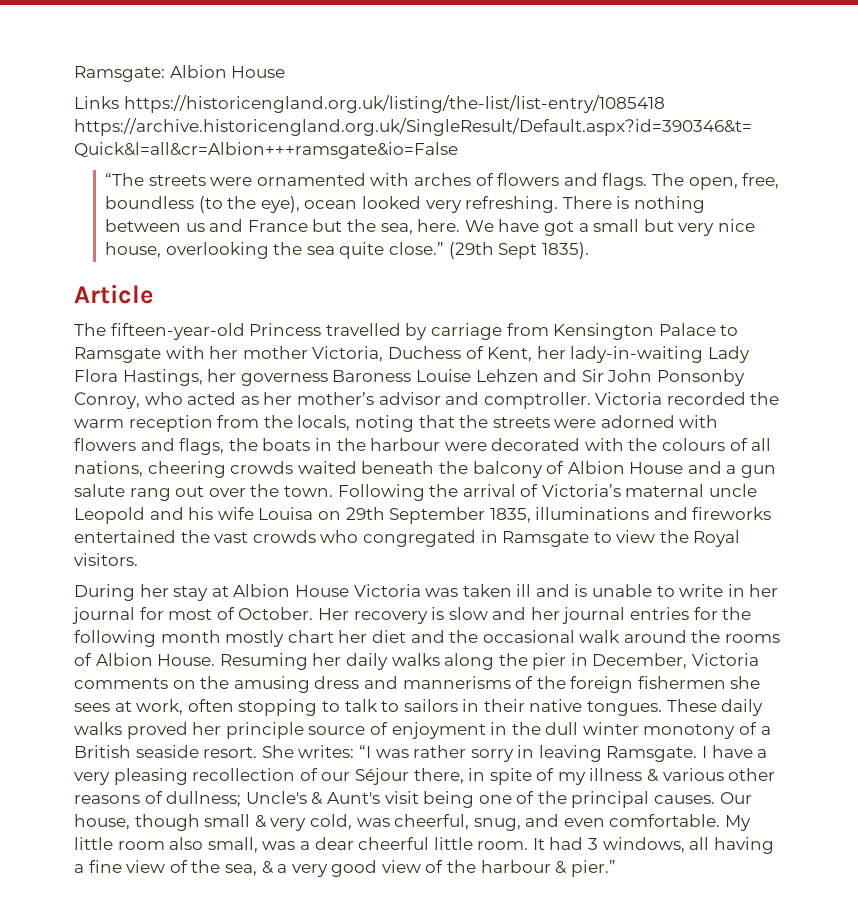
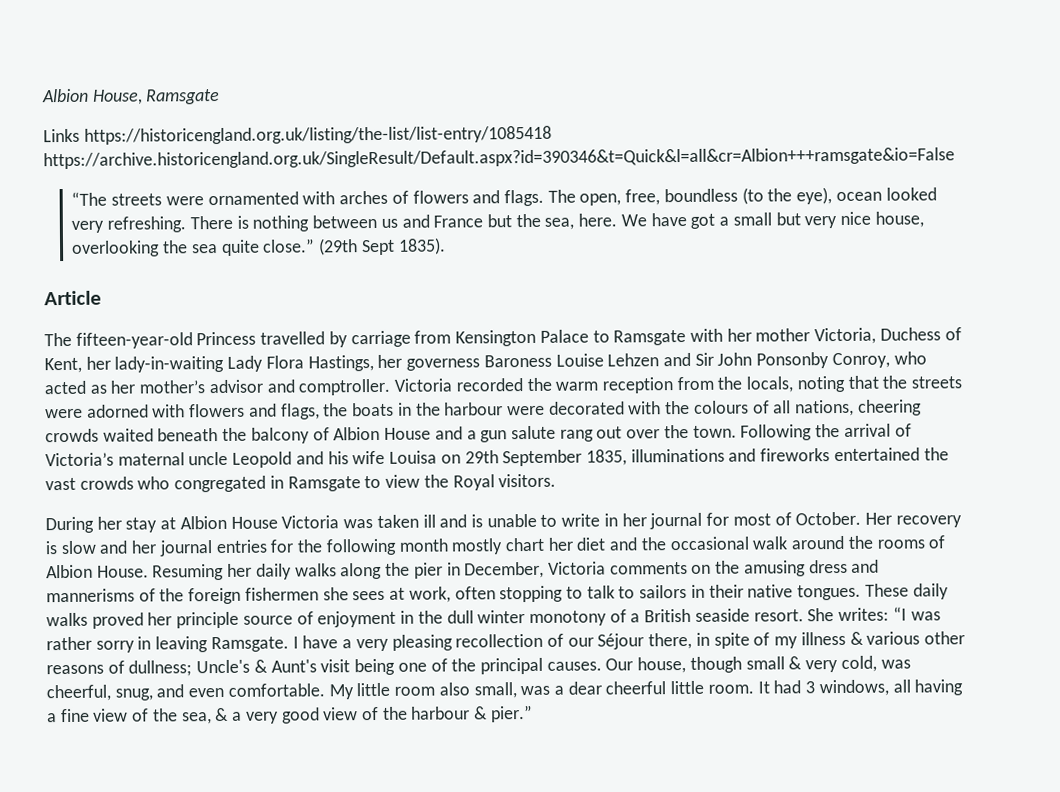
- Ramsgate: Albion House
+ Albion House, Ramsgate

